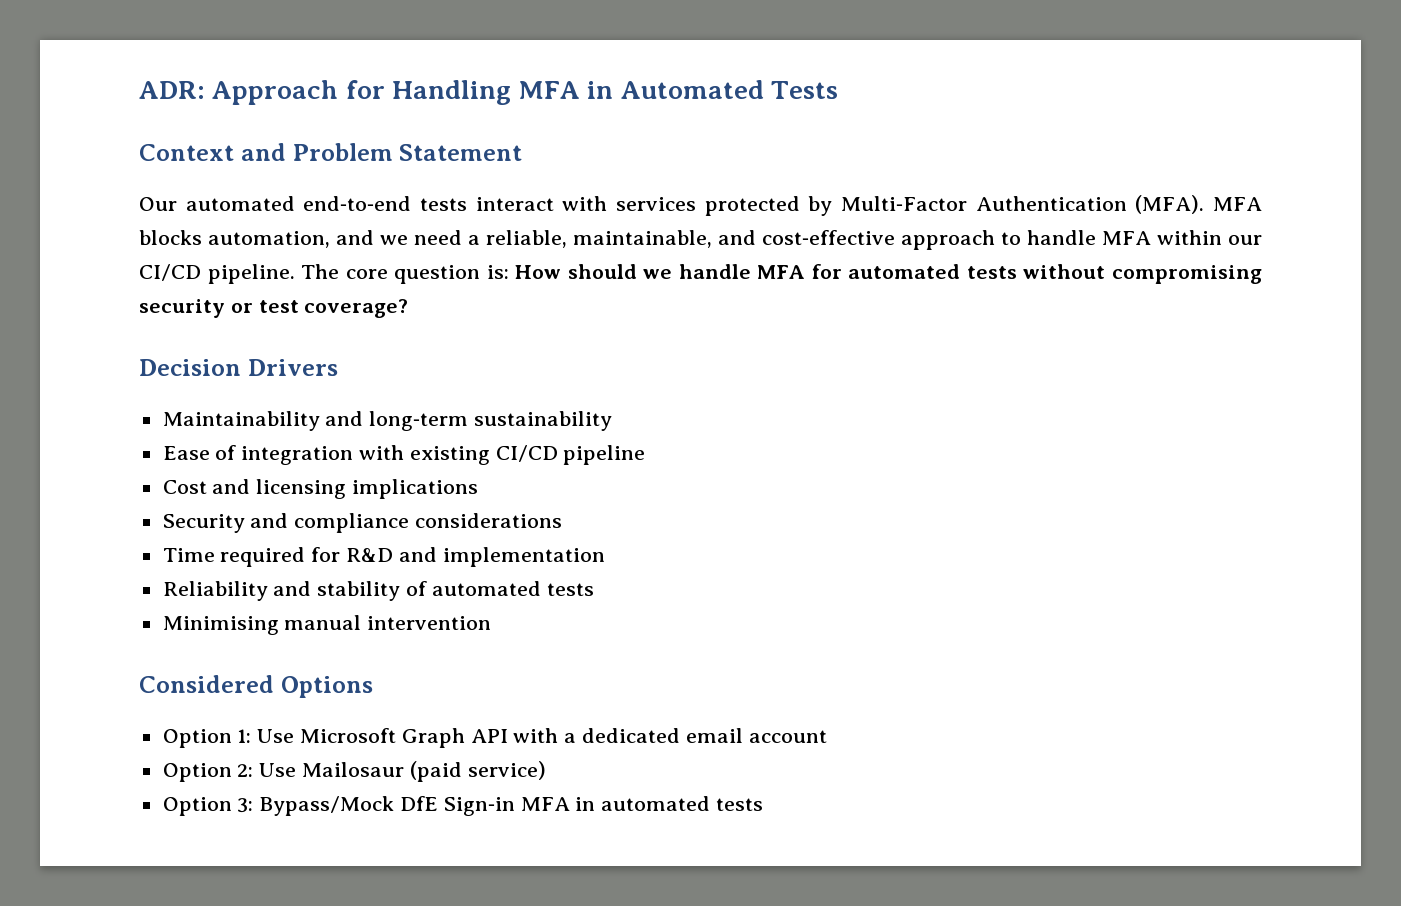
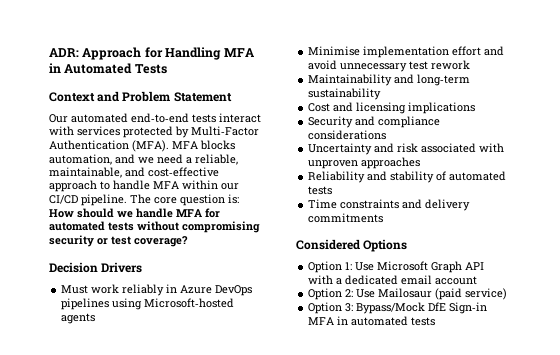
+ Must work reliably in Azure DevOps pipelines using Microsoft‑hosted agents
+ Minimise implementation effort and avoid unnecessary test rework
  Maintainability and long‑term sustainability
- Ease of integration with existing CI/CD pipeline
- Time required for R&D and implementation
+ Uncertainty and risk associated with unproven approaches
- Minimising manual intervention
+ Time constraints and delivery commitments

